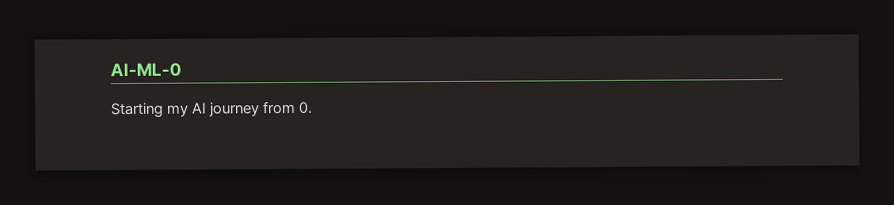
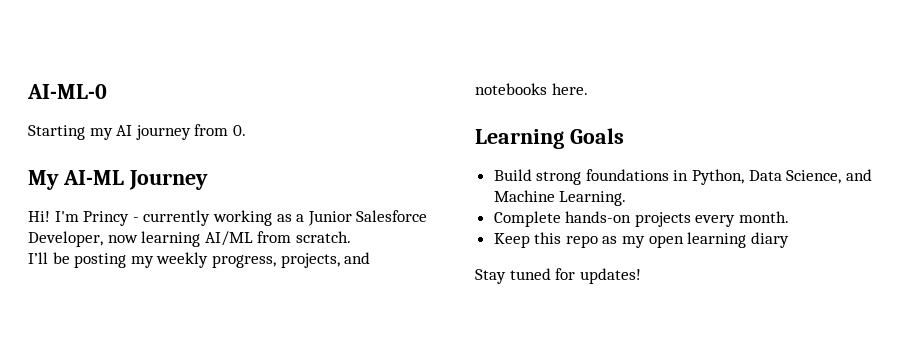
+ My AI-ML Journey
+ Hi! I'm Princy - currently working as a Junior Salesforce Developer, now learning AI/ML from scratch.
+ I’ll be posting my weekly progress, projects, and notebooks here.
+ Learning Goals
+ Build strong foundations in Python, Data Science, and Machine Learning.
+ Complete hands-on projects every month.
+ Keep this repo as my open learning diary
+ Stay tuned for updates!

